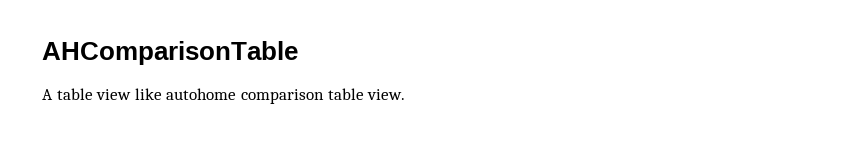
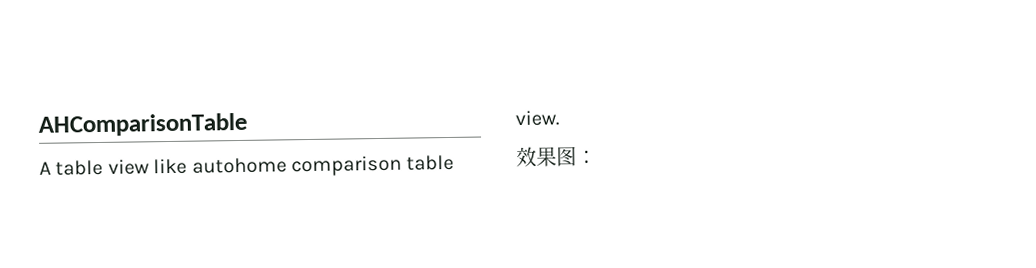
+ 效果图：

